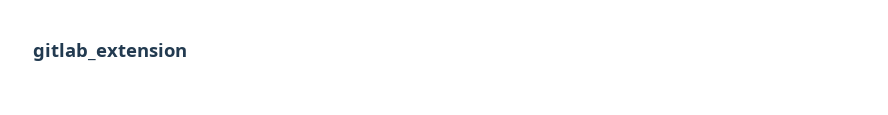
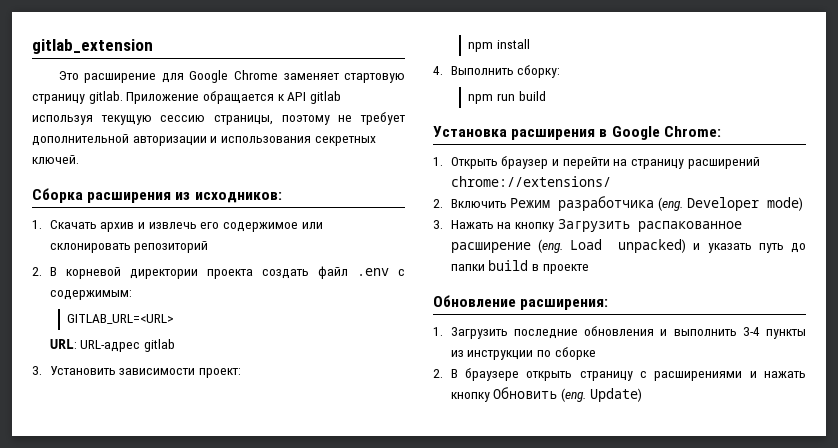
+ Это расширение для Google Chrome заменяет стартовую страницу gitlab. Приложение обращается к API gitlab используя текущую сессию страницы, поэтому не требует дополнительной авторизации и использования секретных ключей.
+ Сборка расширения из исходников:
+ 1. Скачать архив и извлечь его содержимое или склонировать репозиторий
+ 2. В корневой директории проекта создать файл .env с содержимым:
+ GITLAB_URL=<URL>
+ URL: URL-адрес gitlab
+ 3. Установить зависимости проект:
+ npm install
+ 4. Выполнить сборку:
+ npm run build
+ Установка расширения в Google Chrome:
+ 1. Открыть браузер и перейти на страницу расширений chrome://extensions/
+ 2. Включить Режим разработчика (eng. Developer mode)
+ 3. Нажать на кнопку Загрузить распакованное расширение (eng. Load unpacked) и указать путь до папки build в проекте
+ Обновление расширения:
+ 1. Загрузить последние обновления и выполнить 3-4 пункты из инструкции по сборке
+ 2. В браузере открыть страницу с расширениями и нажать кнопку Обновить (eng. Update)

